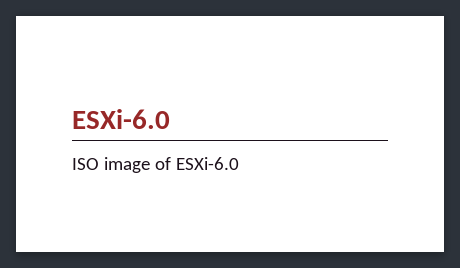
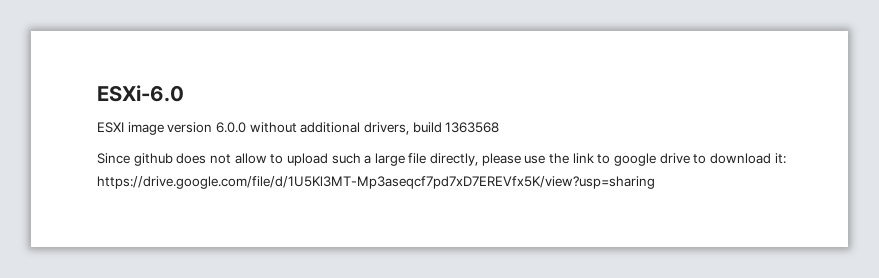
- ISO image of ESXi-6.0
+ ESXI image version 6.0.0 without additional drivers, build 1363568
+ Since github does not allow to upload such a large file directly, please use the link to google drive to download it: https://drive.google.com/file/d/1U5Kl3MT-Mp3aseqcf7pd7xD7EREVfx5K/view?usp=sharing

